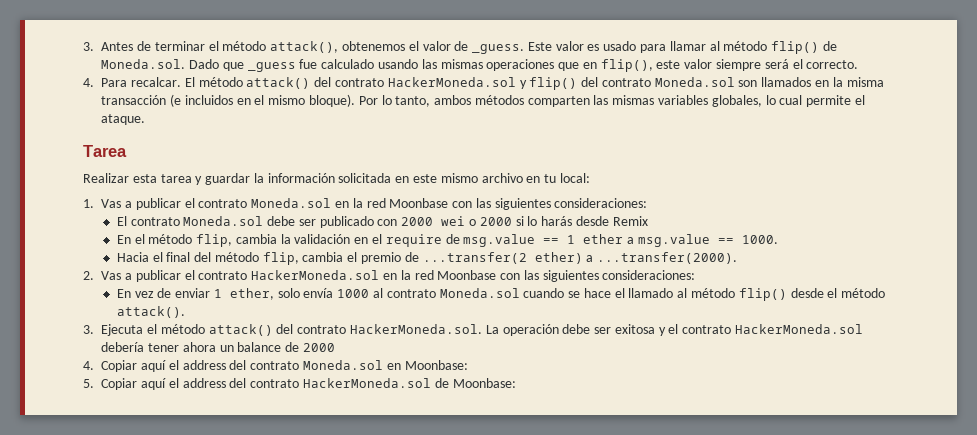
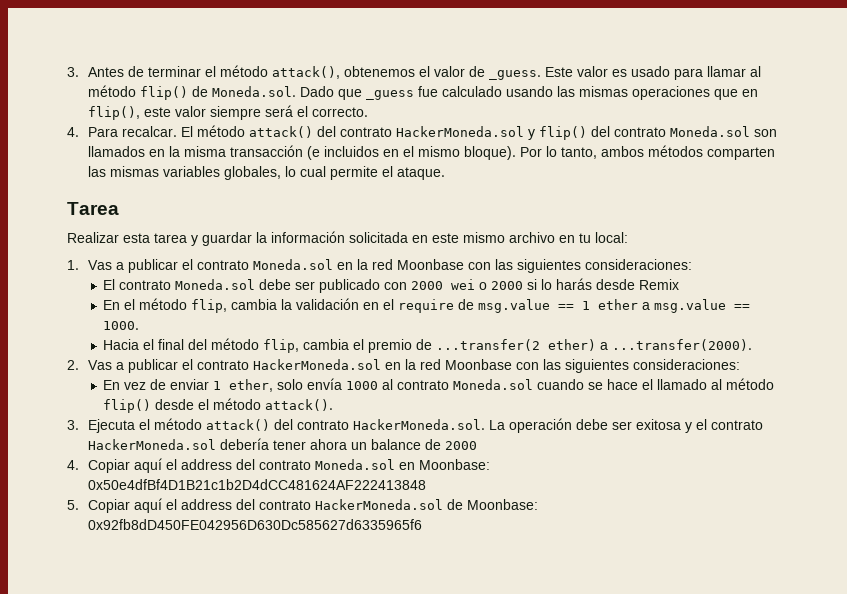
- 4. Copiar aquí el address del contrato Moneda.sol en Moonbase:
+ 4. Copiar aquí el address del contrato Moneda.sol en Moonbase: 0x50e4dfBf4D1B21c1b2D4dCC481624AF222413848
- 5. Copiar aquí el address del contrato HackerMoneda.sol de Moonbase:
+ 5. Copiar aquí el address del contrato HackerMoneda.sol de Moonbase: 0x92fb8dD450FE042956D630Dc585627d6335965f6

